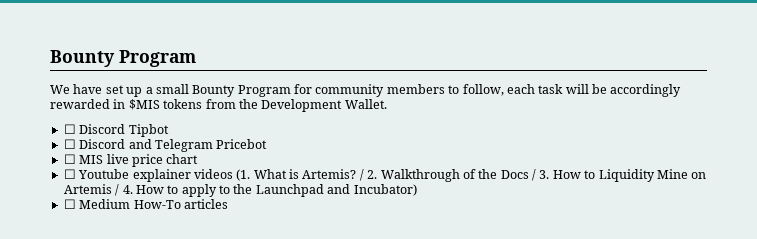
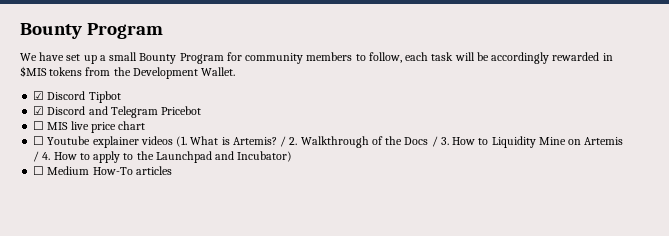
- ☐ Discord Tipbot
+ ☑ Discord Tipbot
- ☐ Discord and Telegram Pricebot
+ ☑ Discord and Telegram Pricebot

